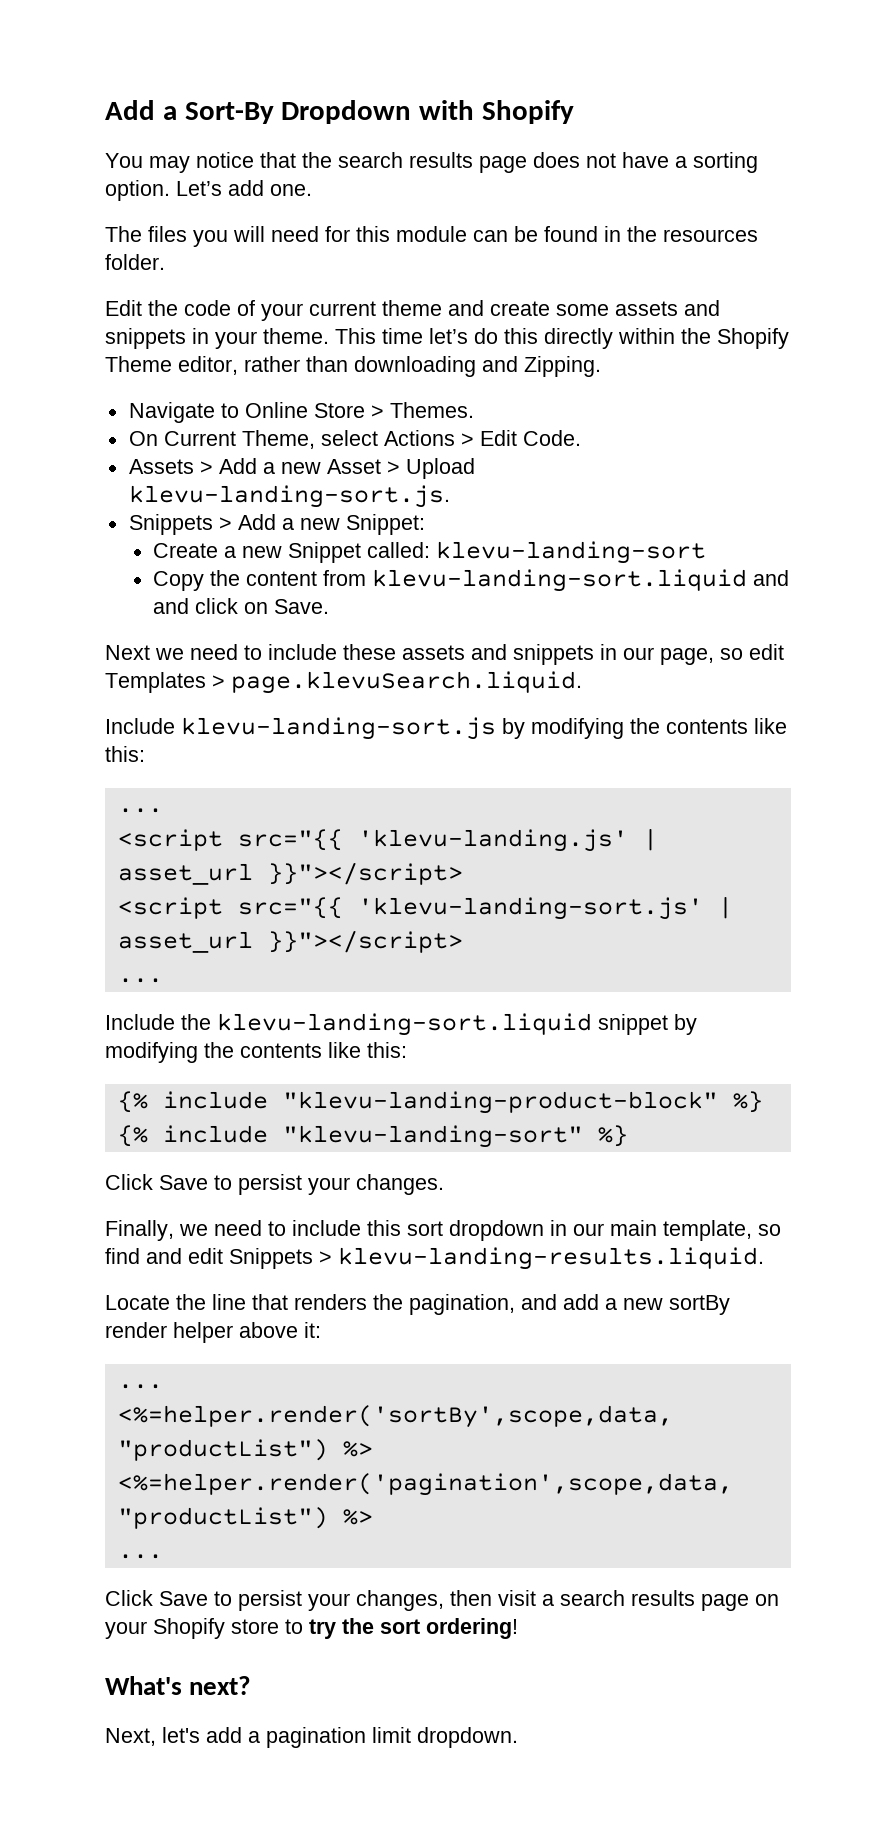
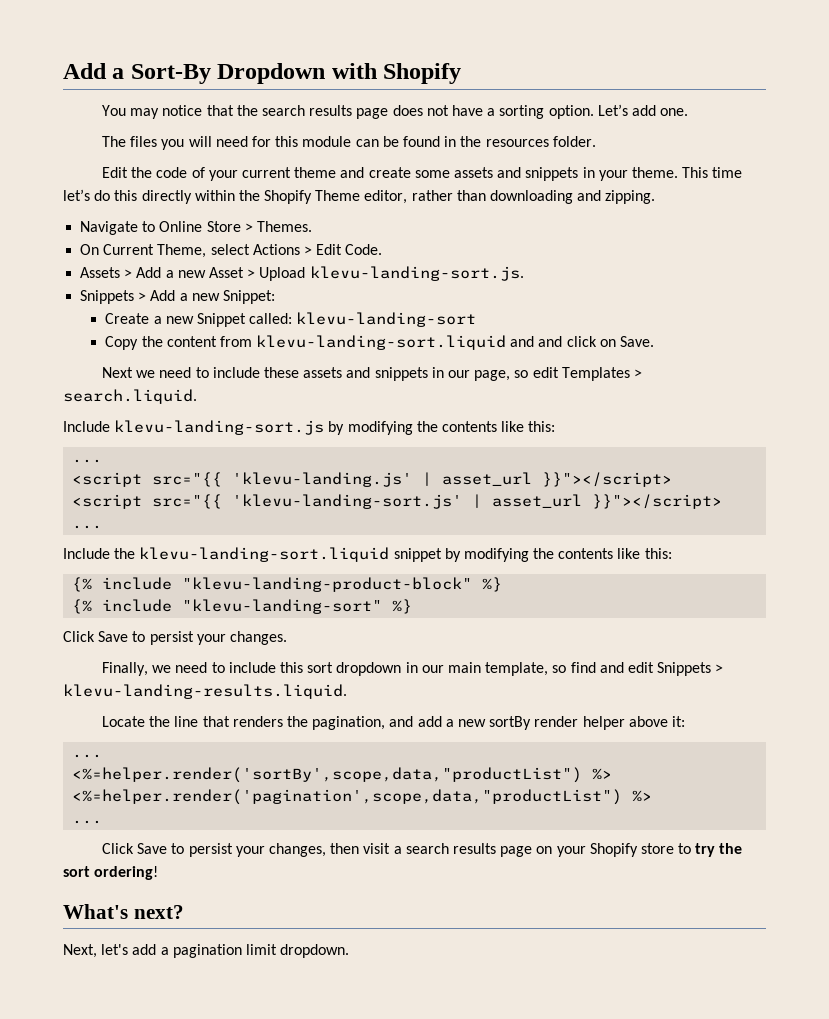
- This time let’s do this directly within the Shopify Theme editor, rather than downloading and Zipping.
+ This time let’s do this directly within the Shopify Theme editor, rather than downloading and zipping.
- Next we need to include these assets and snippets in our page, so edit Templates > page.klevuSearch.liquid.
+ Next we need to include these assets and snippets in our page, so edit Templates > search.liquid.

